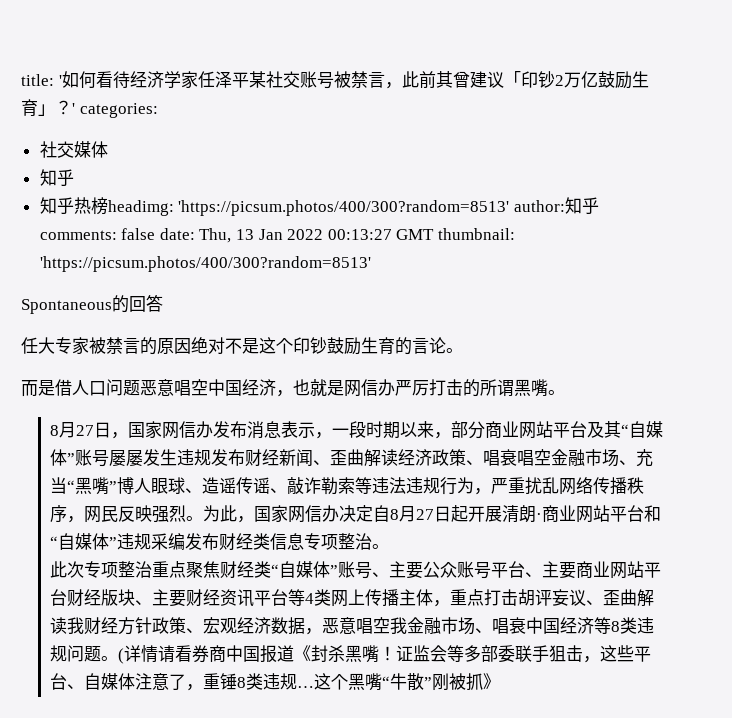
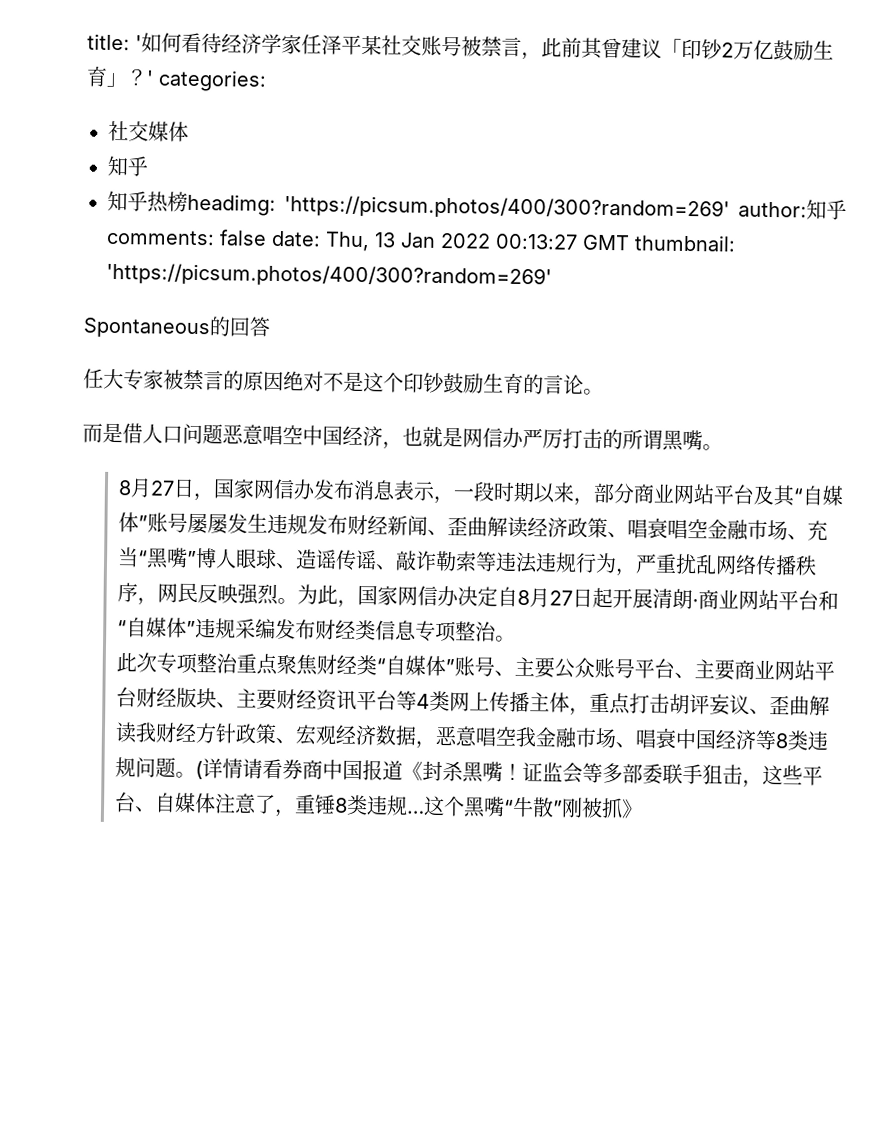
- 知乎热榜headimg: 'https://picsum.photos/400/300?random=8513' author:知乎comments: false date: Thu, 13 Jan 2022 00:13:27 GMT thumbnail: 'https://picsum.photos/400/300?random=8513'
+ 知乎热榜headimg: 'https://picsum.photos/400/300?random=269' author:知乎comments: false date: Thu, 13 Jan 2022 00:13:27 GMT thumbnail: 'https://picsum.photos/400/300?random=269'

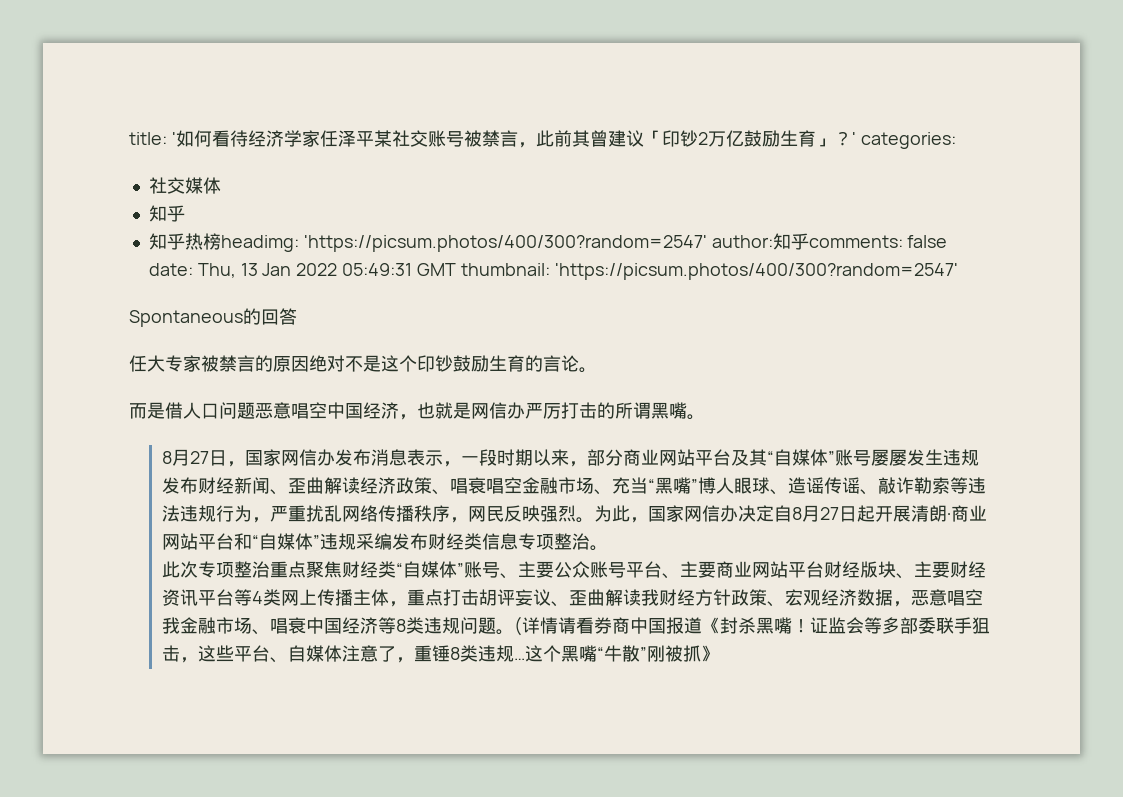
- 知乎热榜headimg: 'https://picsum.photos/400/300?random=269' author:知乎comments: false date: Thu, 13 Jan 2022 00:13:27 GMT thumbnail: 'https://picsum.photos/400/300?random=269'
+ 知乎热榜headimg: 'https://picsum.photos/400/300?random=2547' author:知乎comments: false date: Thu, 13 Jan 2022 05:49:31 GMT thumbnail: 'https://picsum.photos/400/300?random=2547'

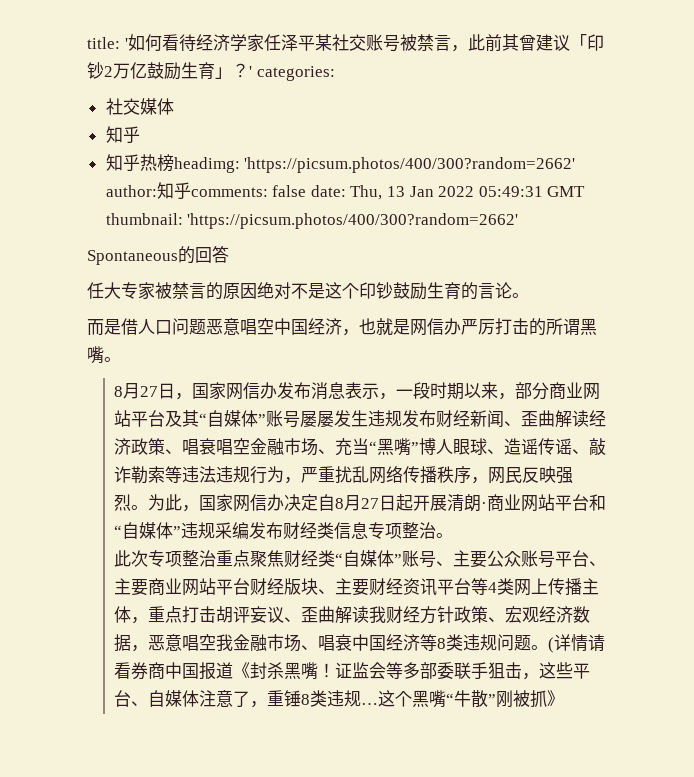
- 知乎热榜headimg: 'https://picsum.photos/400/300?random=2547' author:知乎comments: false date: Thu, 13 Jan 2022 05:49:31 GMT thumbnail: 'https://picsum.photos/400/300?random=2547'
+ 知乎热榜headimg: 'https://picsum.photos/400/300?random=2662' author:知乎comments: false date: Thu, 13 Jan 2022 05:49:31 GMT thumbnail: 'https://picsum.photos/400/300?random=2662'

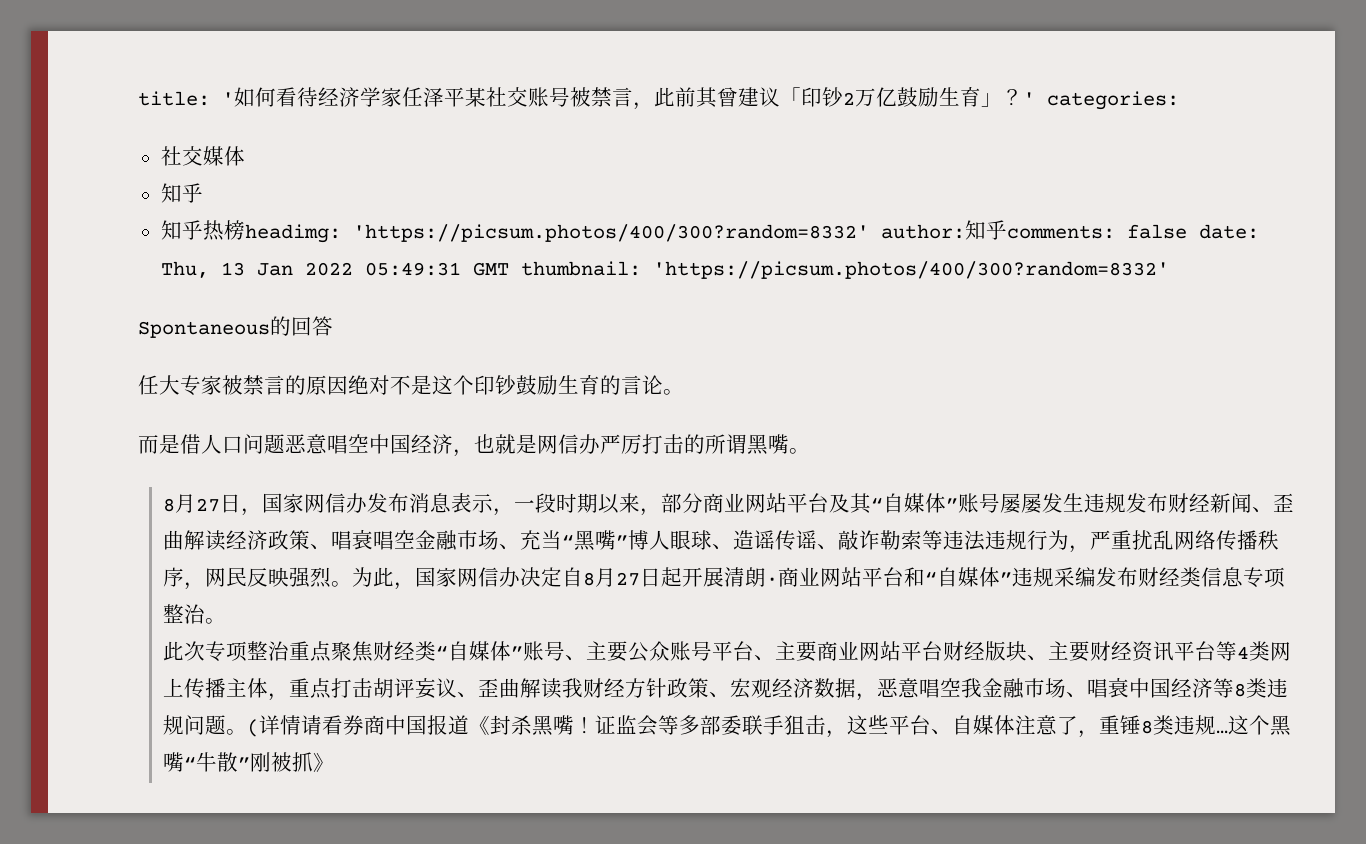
- 知乎热榜headimg: 'https://picsum.photos/400/300?random=2662' author:知乎comments: false date: Thu, 13 Jan 2022 05:49:31 GMT thumbnail: 'https://picsum.photos/400/300?random=2662'
+ 知乎热榜headimg: 'https://picsum.photos/400/300?random=8332' author:知乎comments: false date: Thu, 13 Jan 2022 05:49:31 GMT thumbnail: 'https://picsum.photos/400/300?random=8332'

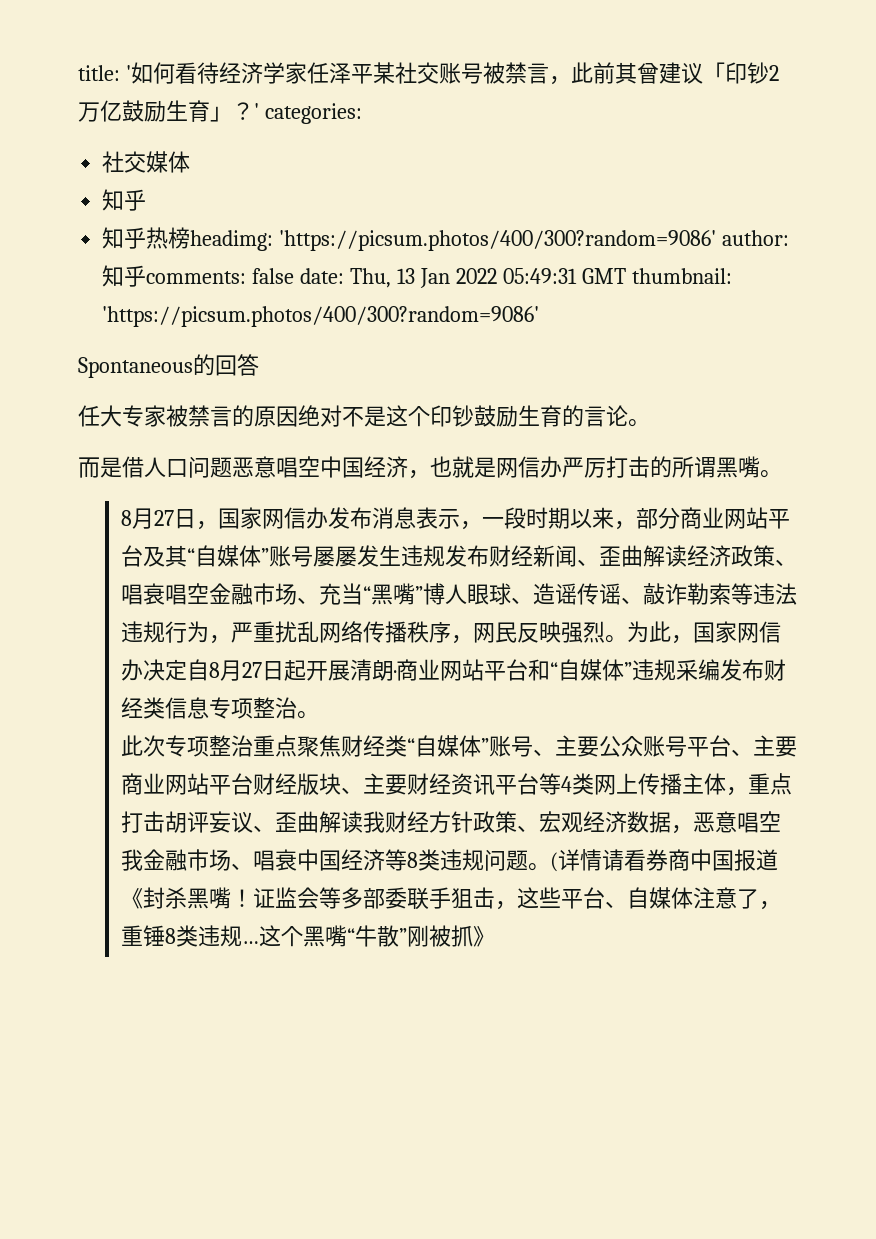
- 知乎热榜headimg: 'https://picsum.photos/400/300?random=8332' author:知乎comments: false date: Thu, 13 Jan 2022 05:49:31 GMT thumbnail: 'https://picsum.photos/400/300?random=8332'
+ 知乎热榜headimg: 'https://picsum.photos/400/300?random=9086' author:知乎comments: false date: Thu, 13 Jan 2022 05:49:31 GMT thumbnail: 'https://picsum.photos/400/300?random=9086'

